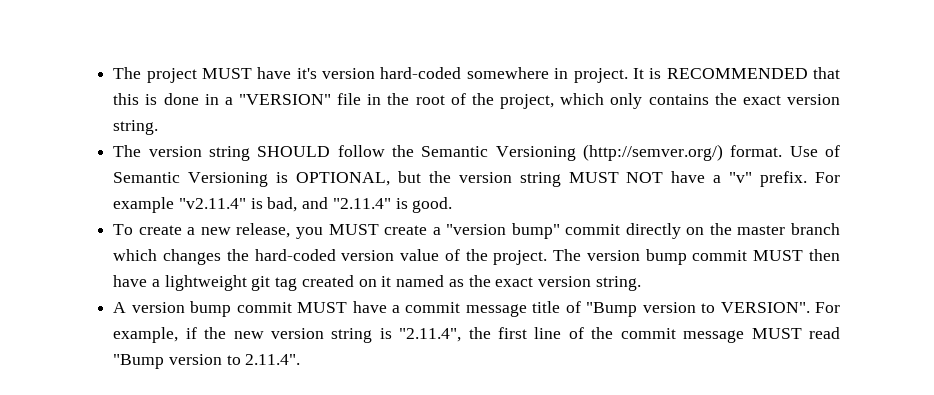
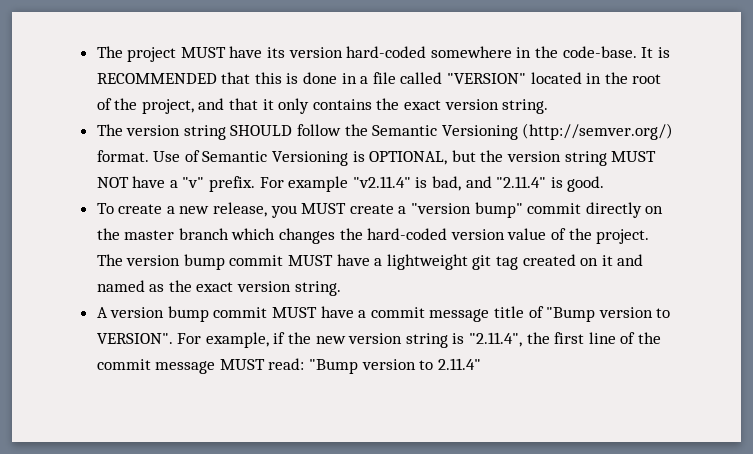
- The project MUST have it's version hard-coded somewhere in project.
+ The project MUST have its version hard-coded somewhere in the code-base.
- It is RECOMMENDED that this is done in a "VERSION" file in the root of the project, which only contains the exact version string.
+ It is RECOMMENDED that this is done in a file called "VERSION" located in the root of the project, and that it only contains the exact version string.
- The version bump commit MUST then have a lightweight git tag created on it named as the exact version string.
+ The version bump commit MUST have a lightweight git tag created on it and named as the exact version string.
- For example, if the new version string is "2.11.4", the first line of the commit message MUST read "Bump version to 2.11.4".
+ For example, if the new version string is "2.11.4", the first line of the commit message MUST read: "Bump version to 2.11.4"

